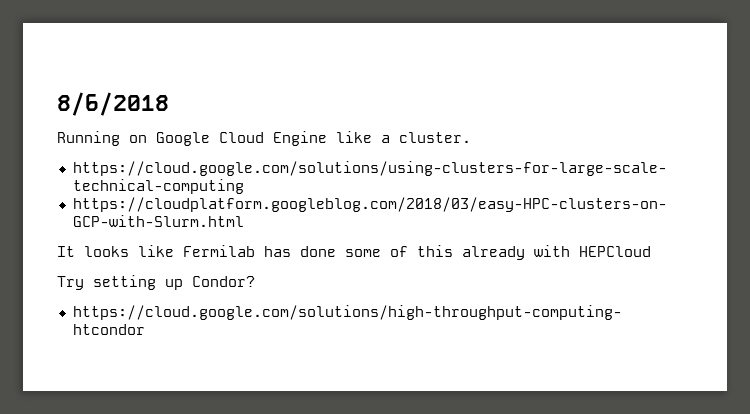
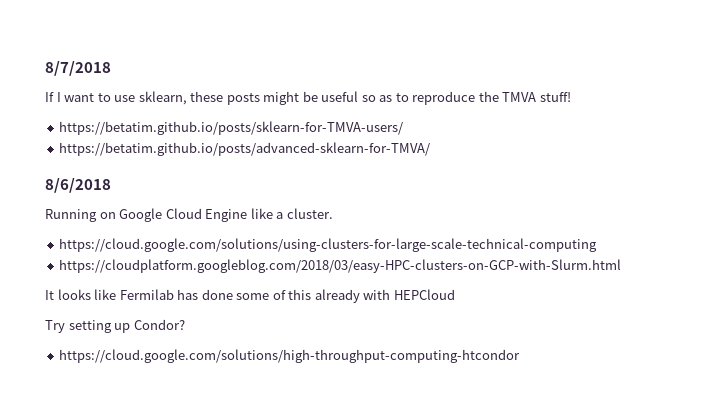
+ 8/7/2018
+ If I want to use sklearn, these posts might be useful so as to reproduce the TMVA stuff!
+ https://betatim.github.io/posts/sklearn-for-TMVA-users/
+ https://betatim.github.io/posts/advanced-sklearn-for-TMVA/

